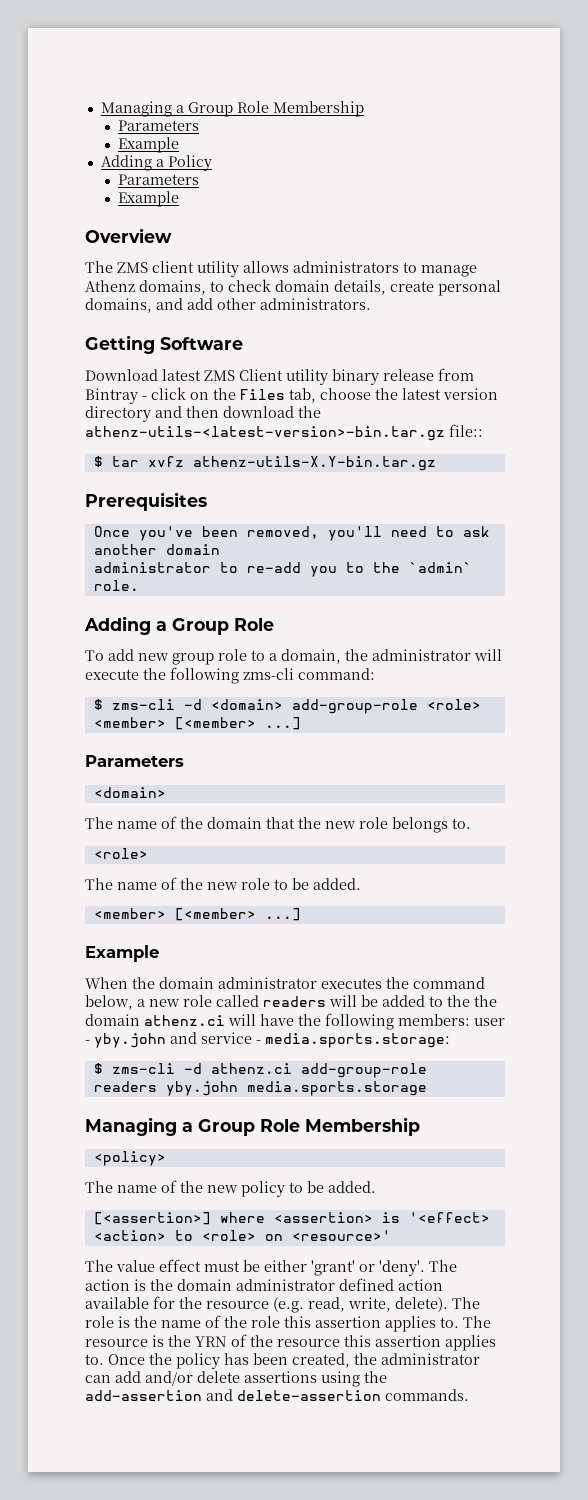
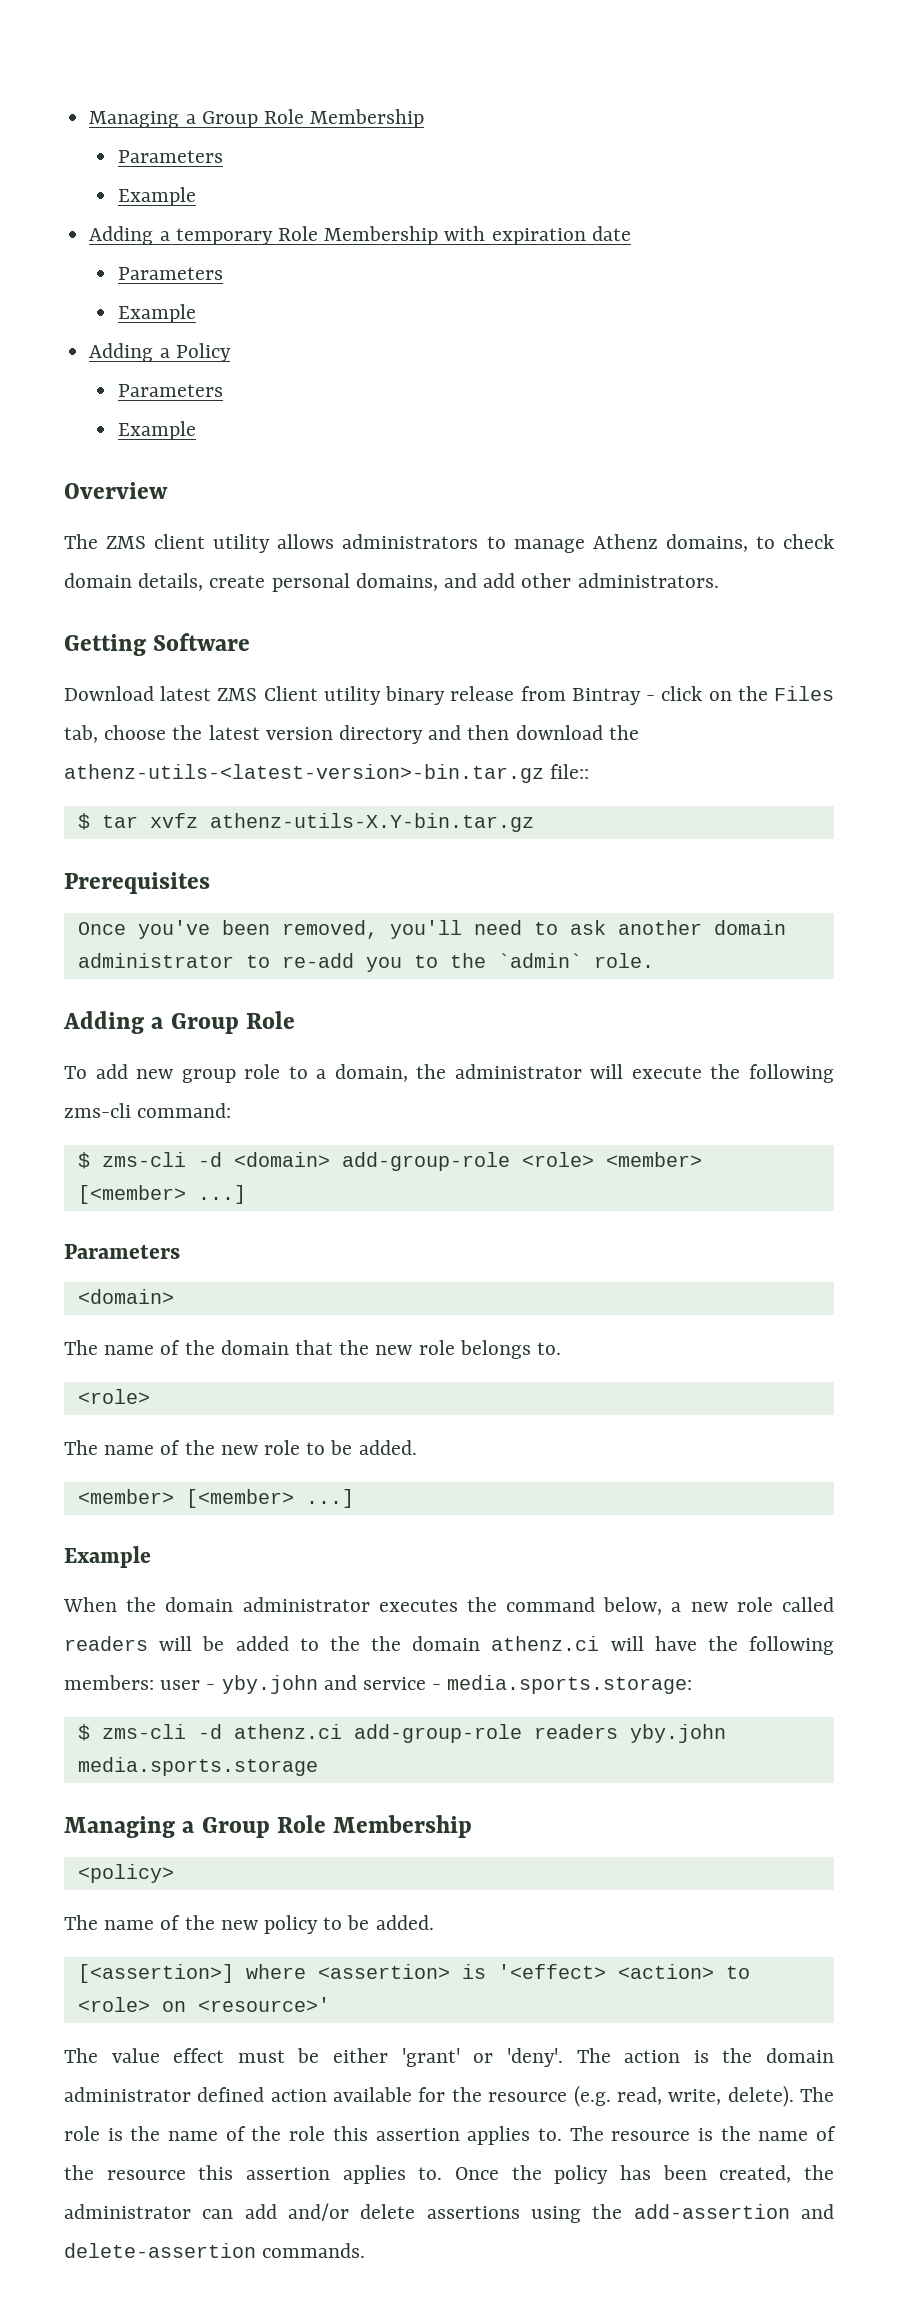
+ Adding a temporary Role Membership with expiration date
+ Parameters
+ Example
- The resource is the YRN of the resource this assertion applies to.
+ The resource is the name of the resource this assertion applies to.

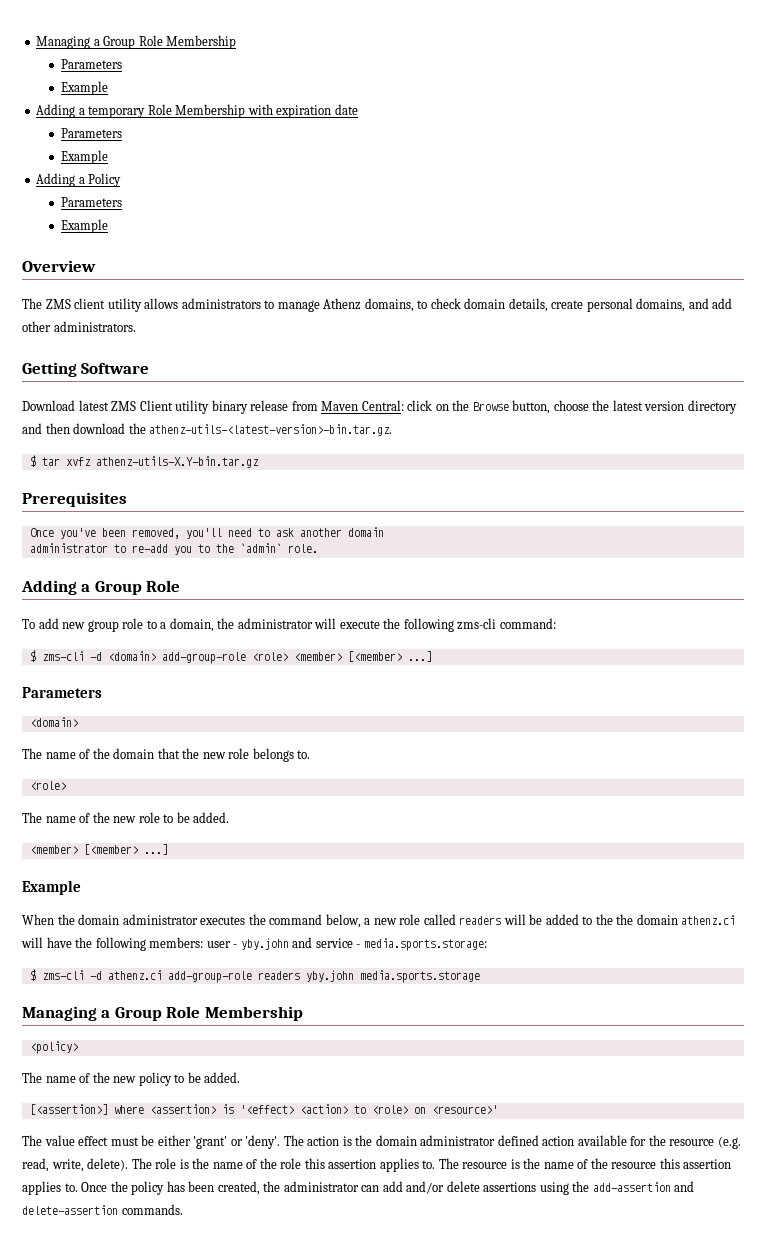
- Download latest ZMS Client utility binary release from Bintray - click on the Files tab, choose the latest version directory and then download the athenz-utils-<latest-version>-bin.tar.gz file::
+ Download latest ZMS Client utility binary release from Maven Central: click on the Browse button, choose the latest version directory and then download the athenz-utils-<latest-version>-bin.tar.gz.

